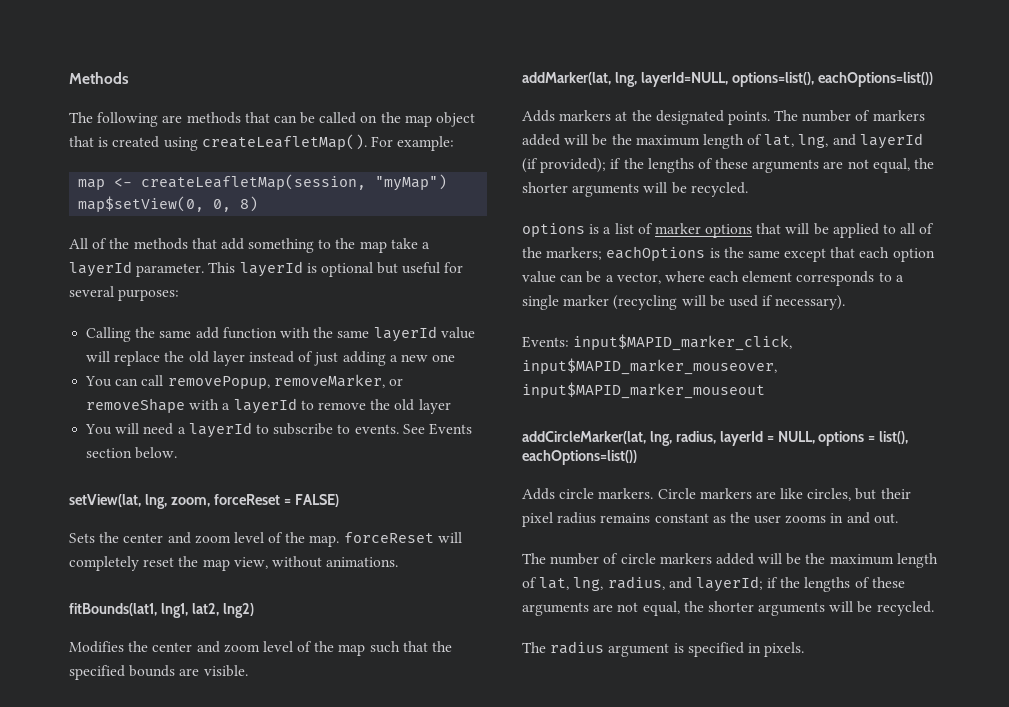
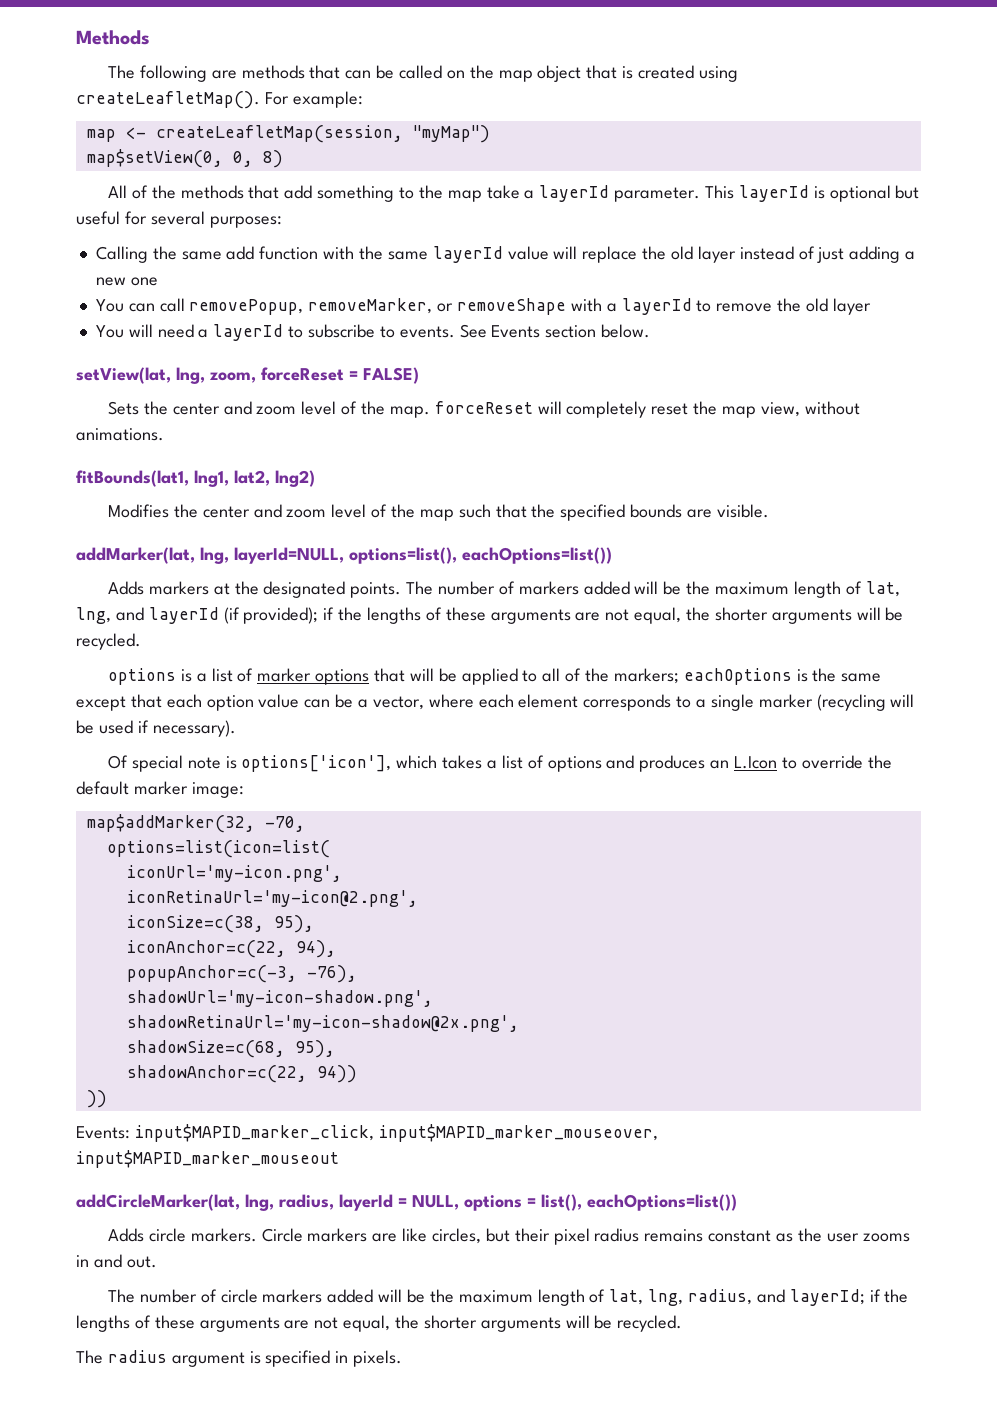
+ Of special note is options['icon'], which takes a list of options and produces an L.Icon to override the default marker image:
+ map$addMarker(32, -70,
+ options=list(icon=list(
+ iconUrl='my-icon.png',
+ iconRetinaUrl='my-icon@2.png',
+ iconSize=c(38, 95),
+ iconAnchor=c(22, 94),
+ popupAnchor=c(-3, -76),
+ shadowUrl='my-icon-shadow.png',
+ shadowRetinaUrl='my-icon-shadow@2x.png',
+ shadowSize=c(68, 95),
+ shadowAnchor=c(22, 94))
+ ))

